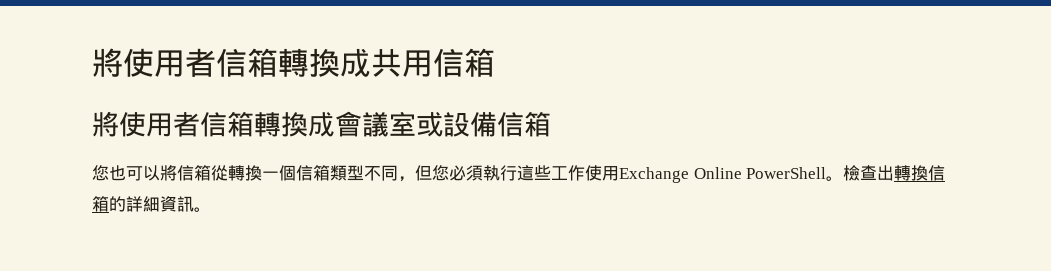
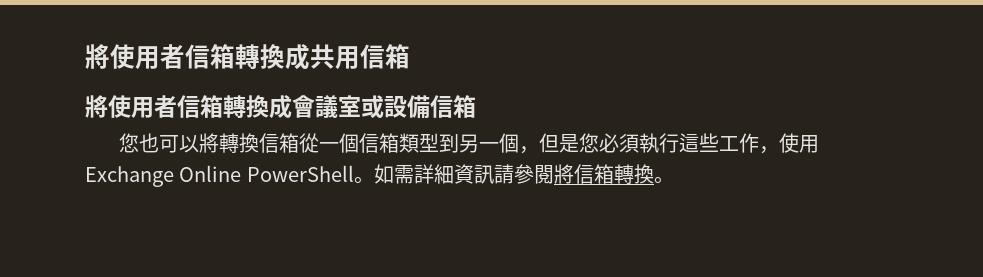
- 您也可以將信箱從轉換一個信箱類型不同，但您必須執行這些工作使用Exchange Online PowerShell。
+ 您也可以將轉換信箱從一個信箱類型到另一個，但是您必須執行這些工作，使用Exchange Online PowerShell。
- 檢查出轉換信箱的詳細資訊。
+ 如需詳細資訊請參閱將信箱轉換。

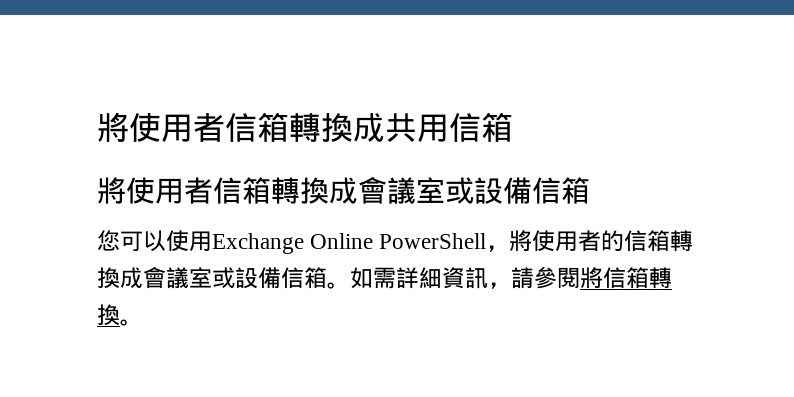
- 您也可以將轉換信箱從一個信箱類型到另一個，但是您必須執行這些工作，使用Exchange Online PowerShell。
+ 您可以使用Exchange Online PowerShell，將使用者的信箱轉換成會議室或設備信箱。
- 如需詳細資訊請參閱將信箱轉換。
+ 如需詳細資訊，請參閱將信箱轉換。

